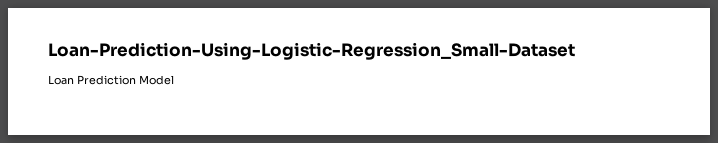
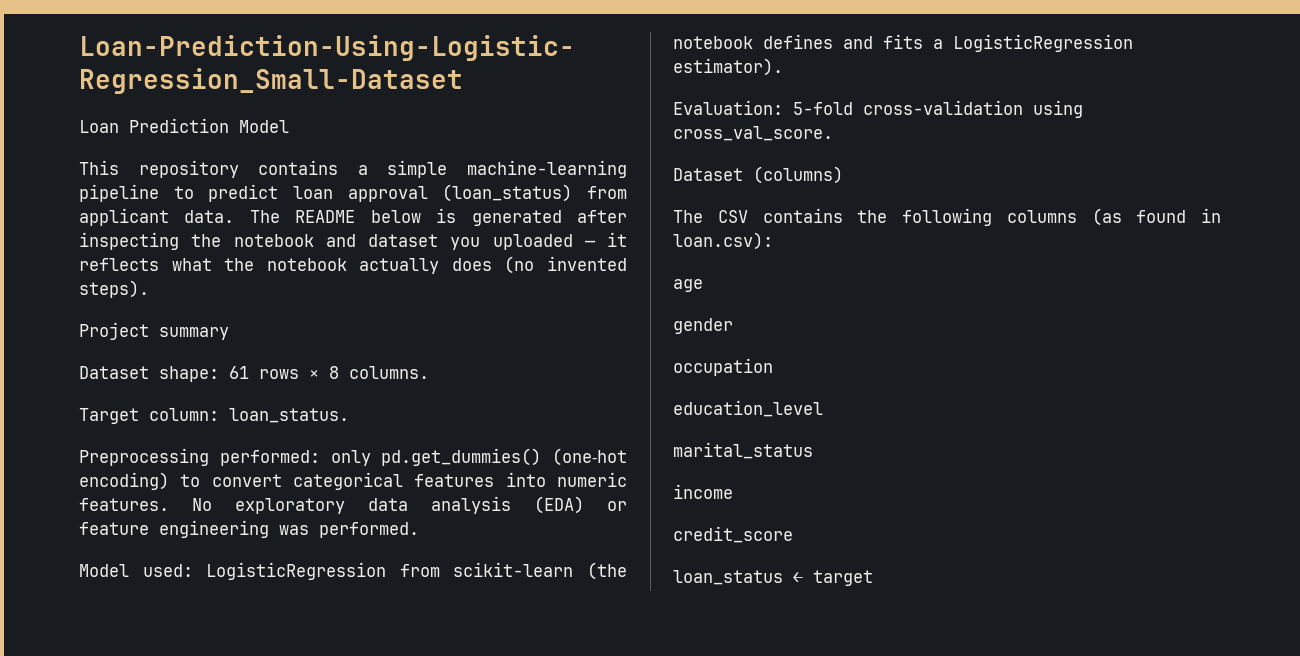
+ This repository contains a simple machine-learning pipeline to predict loan approval (loan_status) from applicant data. The README below is generated after inspecting the notebook and dataset you uploaded — it reflects what the notebook actually does (no invented steps).
+ Project summary
+ Dataset shape: 61 rows × 8 columns.
+ Target column: loan_status.
+ Preprocessing performed: only pd.get_dummies() (one‑hot encoding) to convert categorical features into numeric features. No exploratory data analysis (EDA) or feature engineering was performed.
+ Model used: LogisticRegression from scikit-learn (the notebook defines and fits a LogisticRegression estimator).
+ Evaluation: 5-fold cross-validation using cross_val_score.
+ Dataset (columns)
+ The CSV contains the following columns (as found in loan.csv):
+ age
+ gender
+ occupation
+ education_level
+ marital_status
+ income
+ credit_score
+ loan_status ← target

